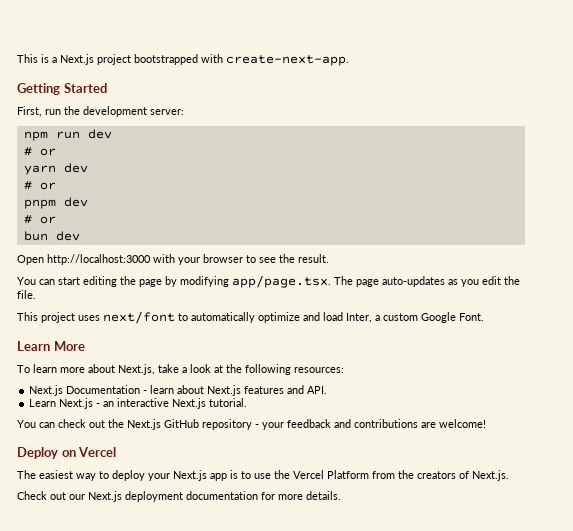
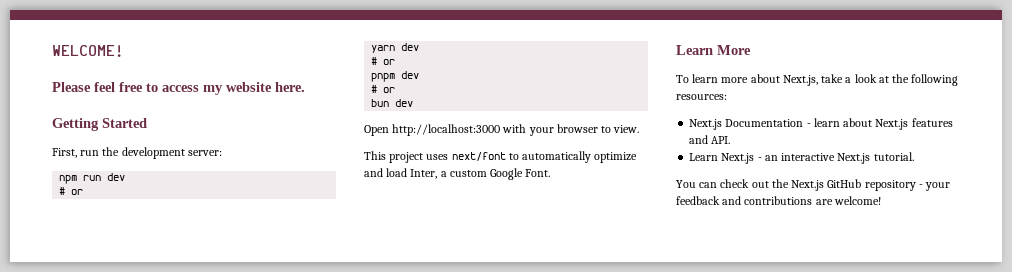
- This is a Next.js project bootstrapped with create-next-app.
+ WELCOME!
+ Please feel free to access my website here.
- Open http://localhost:3000 with your browser to see the result.
- You can start editing the page by modifying app/page.tsx. The page auto-updates as you edit the file.
+ Open http://localhost:3000 with your browser to view.
- Deploy on Vercel
- The easiest way to deploy your Next.js app is to use the Vercel Platform from the creators of Next.js.
- Check out our Next.js deployment documentation for more details.

